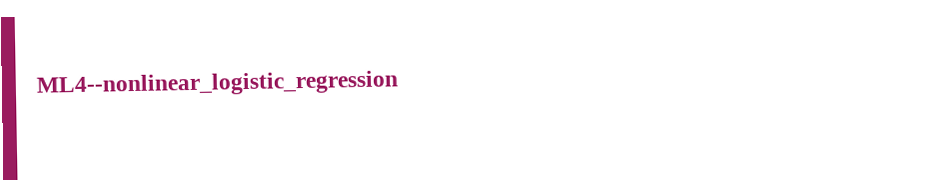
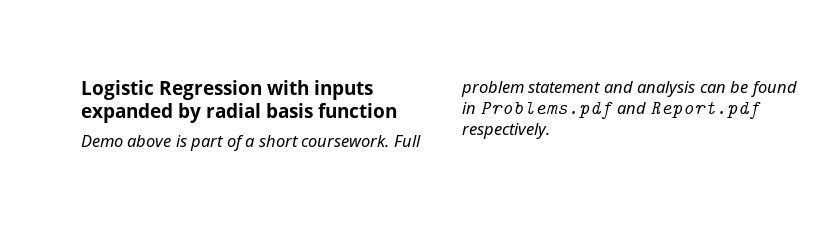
- ML4--nonlinear_logistic_regression
+ Logistic Regression with inputs expanded by radial basis function
+ Demo above is part of a short coursework. Full problem statement and analysis can be found in Problems.pdf and Report.pdf respectively.

